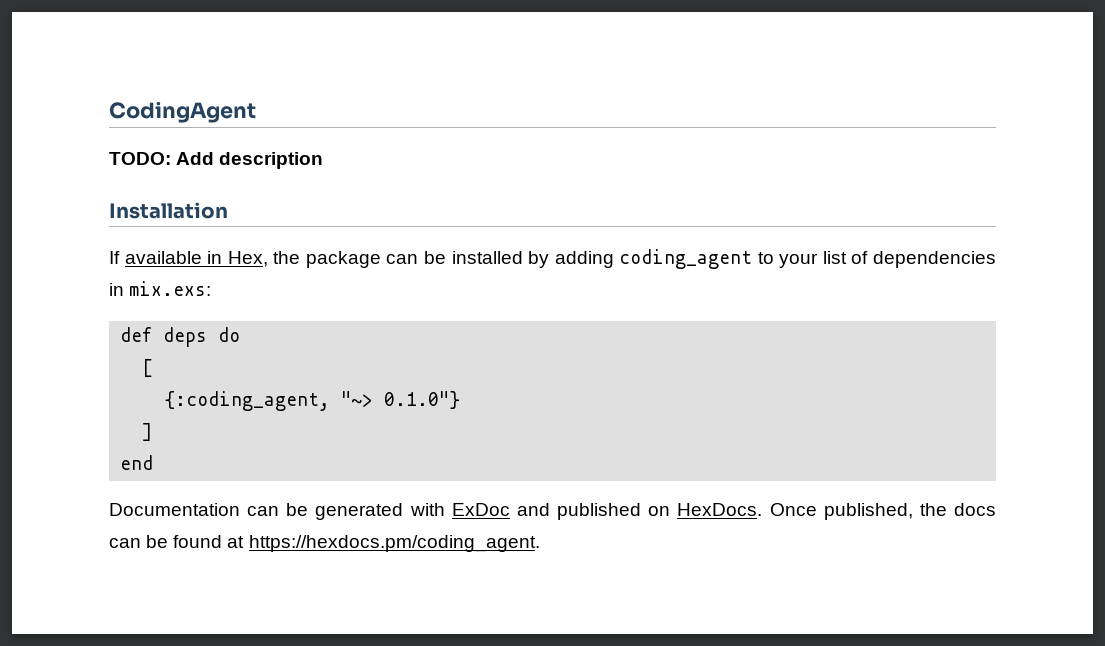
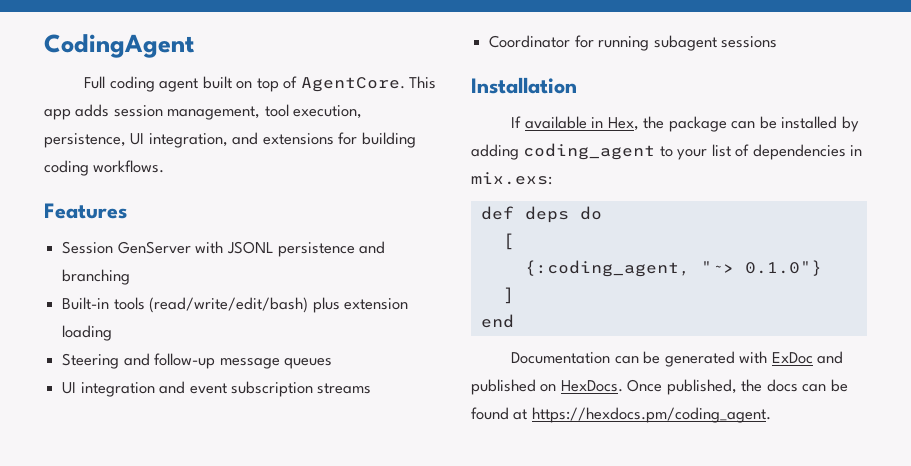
- TODO: Add description
+ Full coding agent built on top of AgentCore. This app adds session management, tool execution, persistence, UI integration, and extensions for building coding workflows.
+ Features
+ Session GenServer with JSONL persistence and branching
+ Built-in tools (read/write/edit/bash) plus extension loading
+ Steering and follow-up message queues
+ UI integration and event subscription streams
+ Coordinator for running subagent sessions

